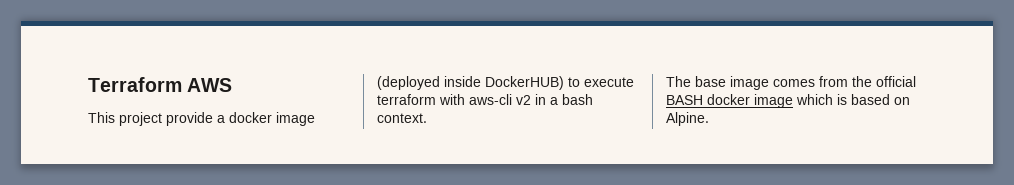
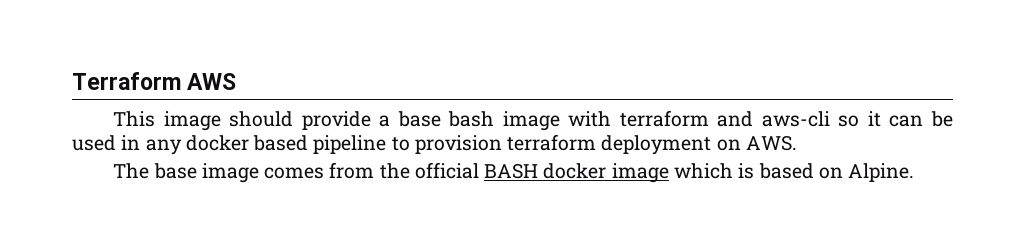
- This project provide a docker image (deployed inside DockerHUB) to execute terraform with aws-cli v2 in a bash context.
+ This image should provide a base bash image with terraform and aws-cli so it can be used in any docker based pipeline to provision terraform deployment on AWS.

